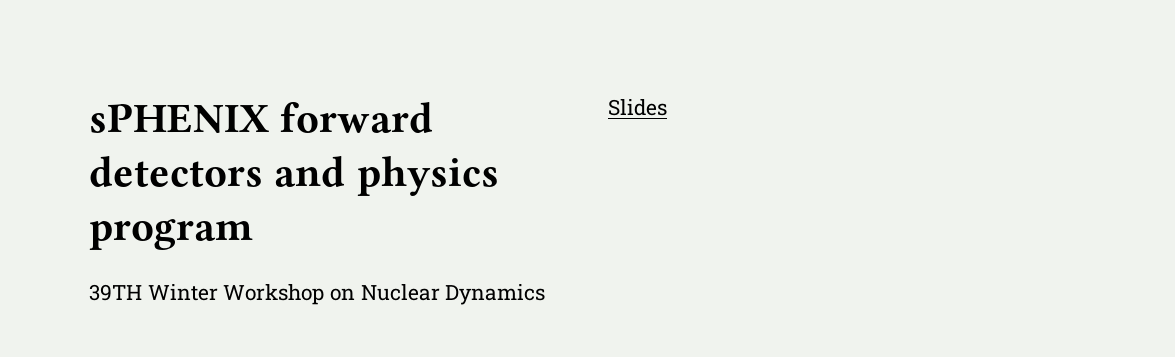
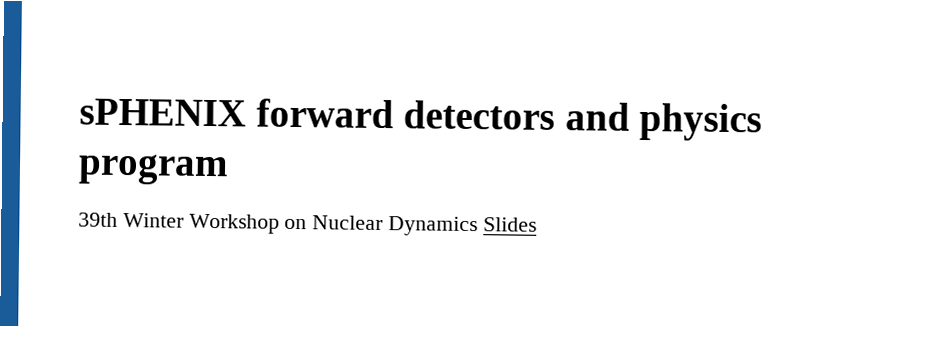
- 39TH Winter Workshop on Nuclear Dynamics Slides
+ 39th Winter Workshop on Nuclear Dynamics Slides

